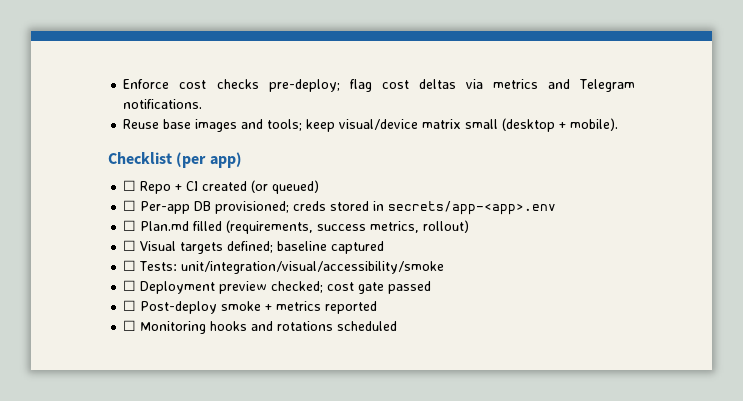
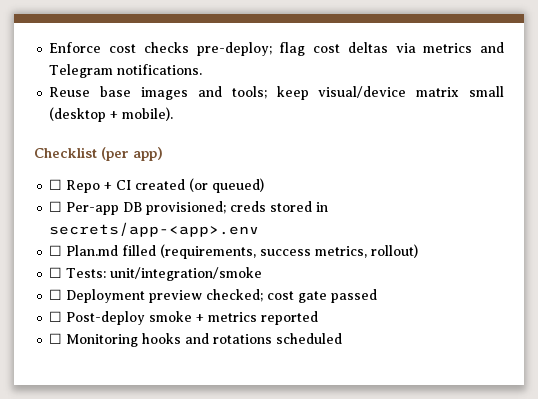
- ☐ Visual targets defined; baseline captured
- ☐ Tests: unit/integration/visual/accessibility/smoke
+ ☐ Tests: unit/integration/smoke

